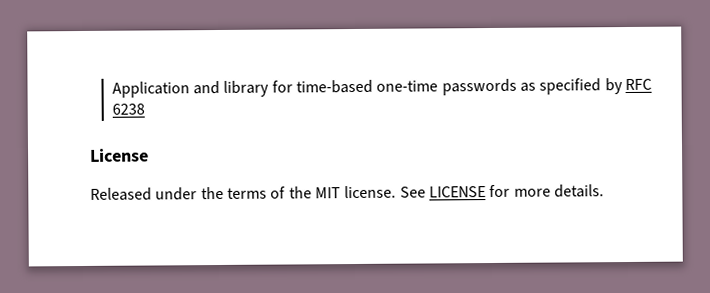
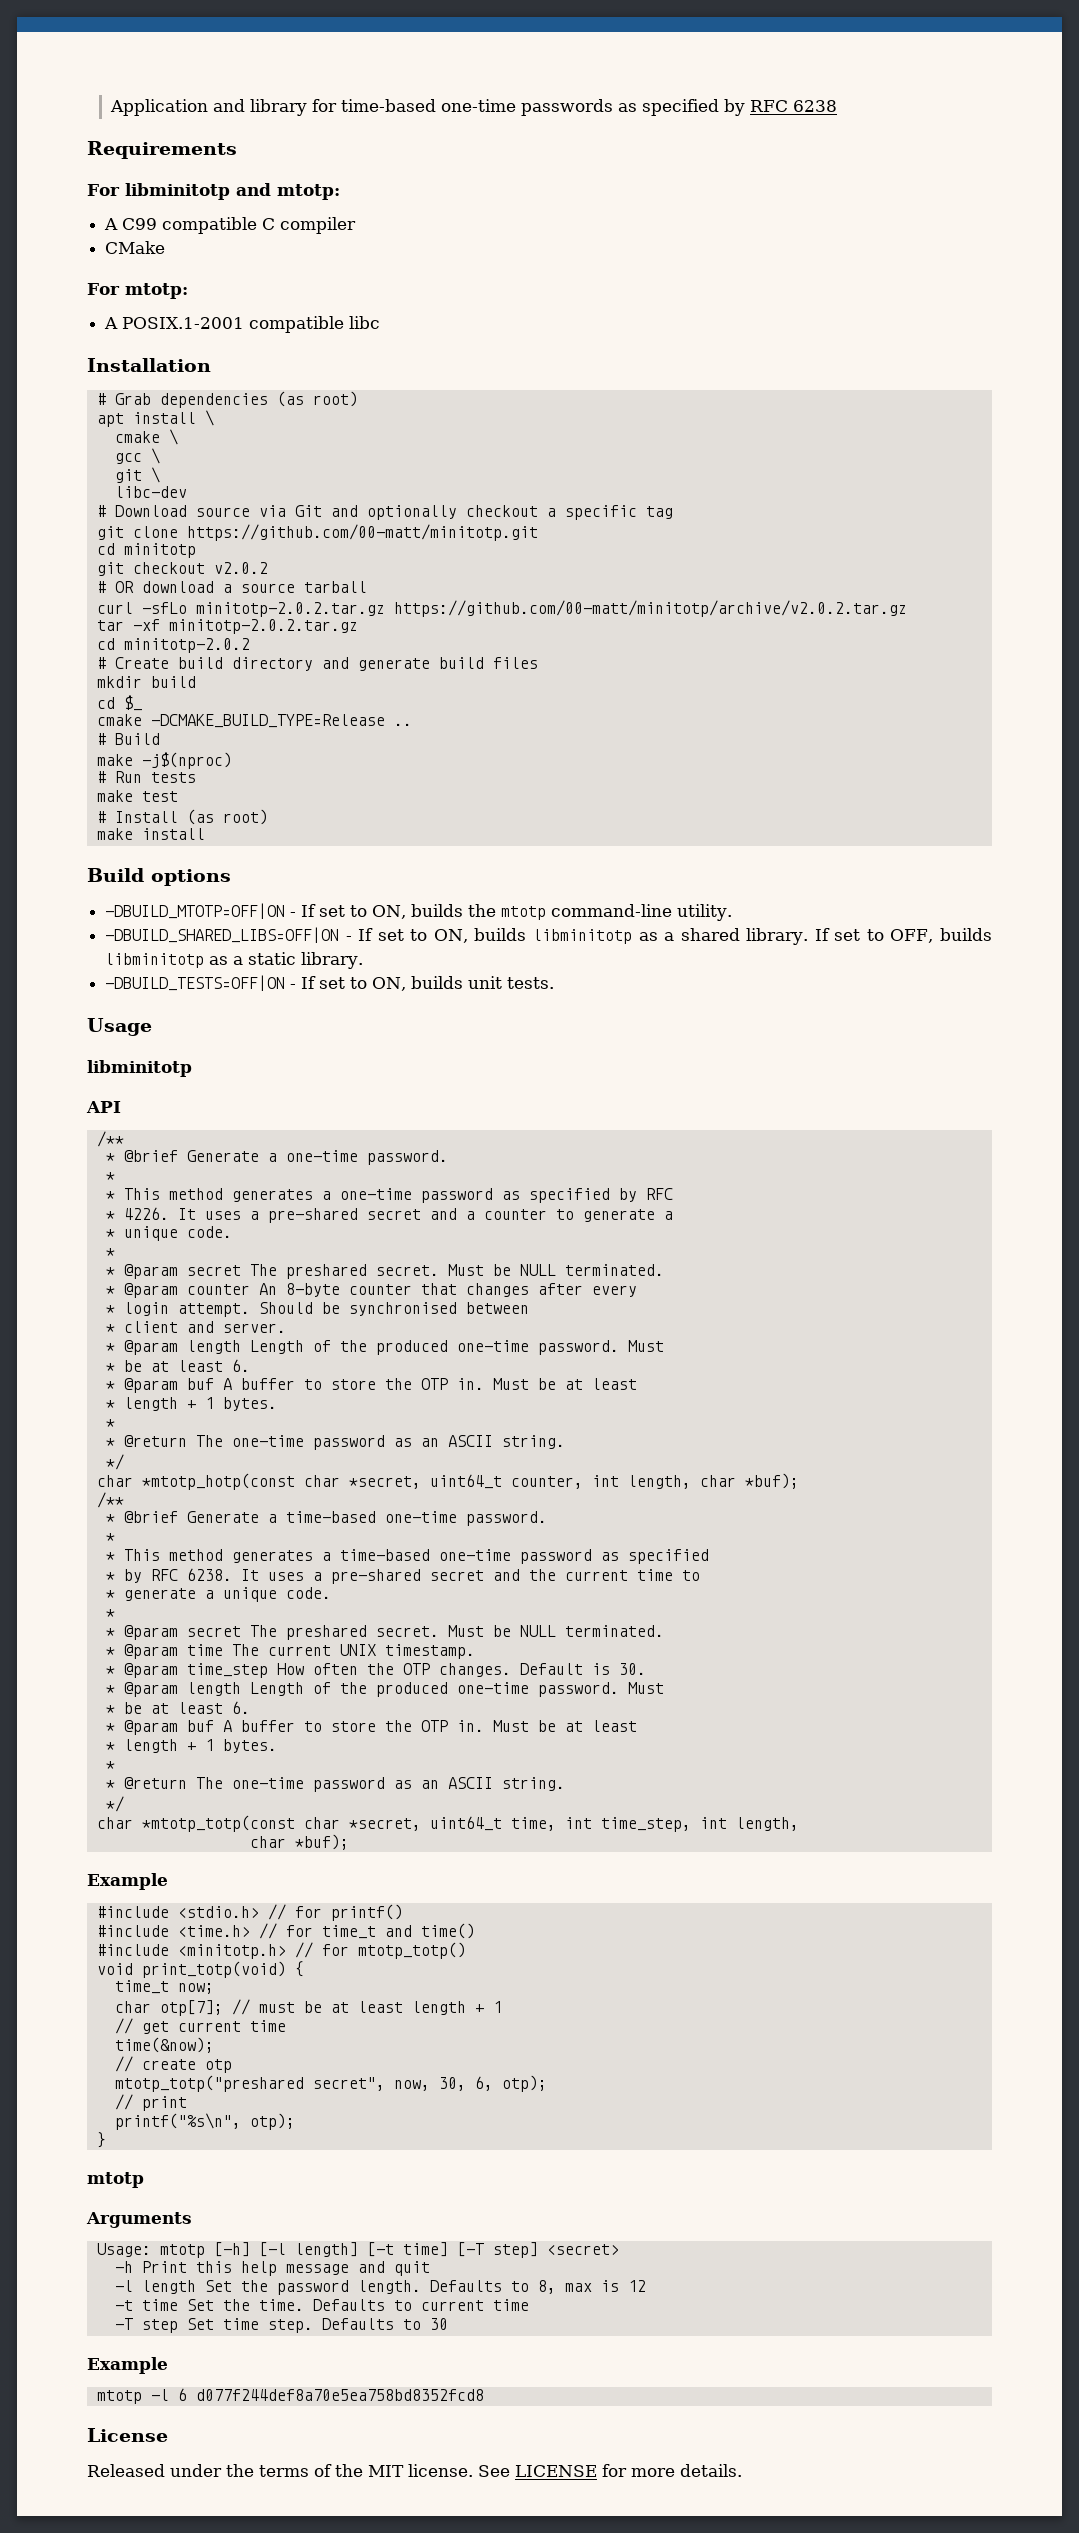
+ Requirements
+ For libminitotp and mtotp:
+ A C99 compatible C compiler
+ CMake
+ For mtotp:
+ A POSIX.1-2001 compatible libc
+ Installation
+ # Grab dependencies (as root)
+ apt install \
+ cmake \
+ gcc \
+ git \
+ libc-dev
+ # Download source via Git and optionally checkout a specific tag
+ git clone https://github.com/00-matt/minitotp.git
+ cd minitotp
+ git checkout v2.0.2
+ # OR download a source tarball
+ curl -sfLo minitotp-2.0.2.tar.gz https://github.com/00-matt/minitotp/archive/v2.0.2.tar.gz
+ tar -xf minitotp-2.0.2.tar.gz
+ cd minitotp-2.0.2
+ # Create build directory and generate build files
+ mkdir build
+ cd $_
+ cmake -DCMAKE_BUILD_TYPE=Release ..
+ # Build
+ make -j$(nproc)
+ # Run tests
+ make test
+ # Install (as root)
+ make install
+ Build options
+ -DBUILD_MTOTP=OFF|ON - If set to ON, builds the mtotp command-line utility.
+ -DBUILD_SHARED_LIBS=OFF|ON - If set to ON, builds libminitotp as a shared library. If set to OFF, builds libminitotp as a static library.
+ -DBUILD_TESTS=OFF|ON - If set to ON, builds unit tests.
+ Usage
+ libminitotp
+ API
+ /**
+ * @brief Generate a one-time password.
+ *
+ * This method generates a one-time password as specified by RFC
+ * 4226. It uses a pre-shared secret and a counter to generate a
+ * unique code.
+ *
+ * @param secret The preshared secret. Must be NULL terminated.
+ * @param counter An 8-byte counter that changes after every
+ * login attempt. Should be synchronised between
+ * client and server.
+ * @param length Length of the produced one-time password. Must
+ * be at least 6.
+ * @param buf A buffer to store the OTP in. Must be at least
+ * length + 1 bytes.
+ *
+ * @return The one-time password as an ASCII string.
+ */
+ char *mtotp_hotp(const char *secret, uint64_t counter, int length, char *buf);
+ /**
+ * @brief Generate a time-based one-time password.
+ *
+ * This method generates a time-based one-time password as specified
+ * by RFC 6238. It uses a pre-shared secret and the current time to
+ * generate a unique code.
+ *
+ * @param secret The preshared secret. Must be NULL terminated.
+ * @param time The current UNIX timestamp.
+ * @param time_step How often the OTP changes. Default is 30.
+ * @param length Length of the produced one-time password. Must
+ * be at least 6.
+ * @param buf A buffer to store the OTP in. Must be at least
+ * length + 1 bytes.
+ *
+ * @return The one-time password as an ASCII string.
+ */
+ char *mtotp_totp(const char *secret, uint64_t time, int time_step, int length,
+ char *buf);
+ Example
+ #include <stdio.h> // for printf()
+ #include <time.h> // for time_t and time()
+ #include <minitotp.h> // for mtotp_totp()
+ void print_totp(void) {
+ time_t now;
+ char otp[7]; // must be at least length + 1
+ // get current time
+ time(&now);
+ // create otp
+ mtotp_totp("preshared secret", now, 30, 6, otp);
+ // print
+ printf("%s\n", otp);
+ }
+ mtotp
+ Arguments
+ Usage: mtotp [-h] [-l length] [-t time] [-T step] <secret>
+ -h Print this help message and quit
+ -l length Set the password length. Defaults to 8, max is 12
+ -t time Set the time. Defaults to current time
+ -T step Set time step. Defaults to 30
+ Example
+ mtotp -l 6 d077f244def8a70e5ea758bd8352fcd8

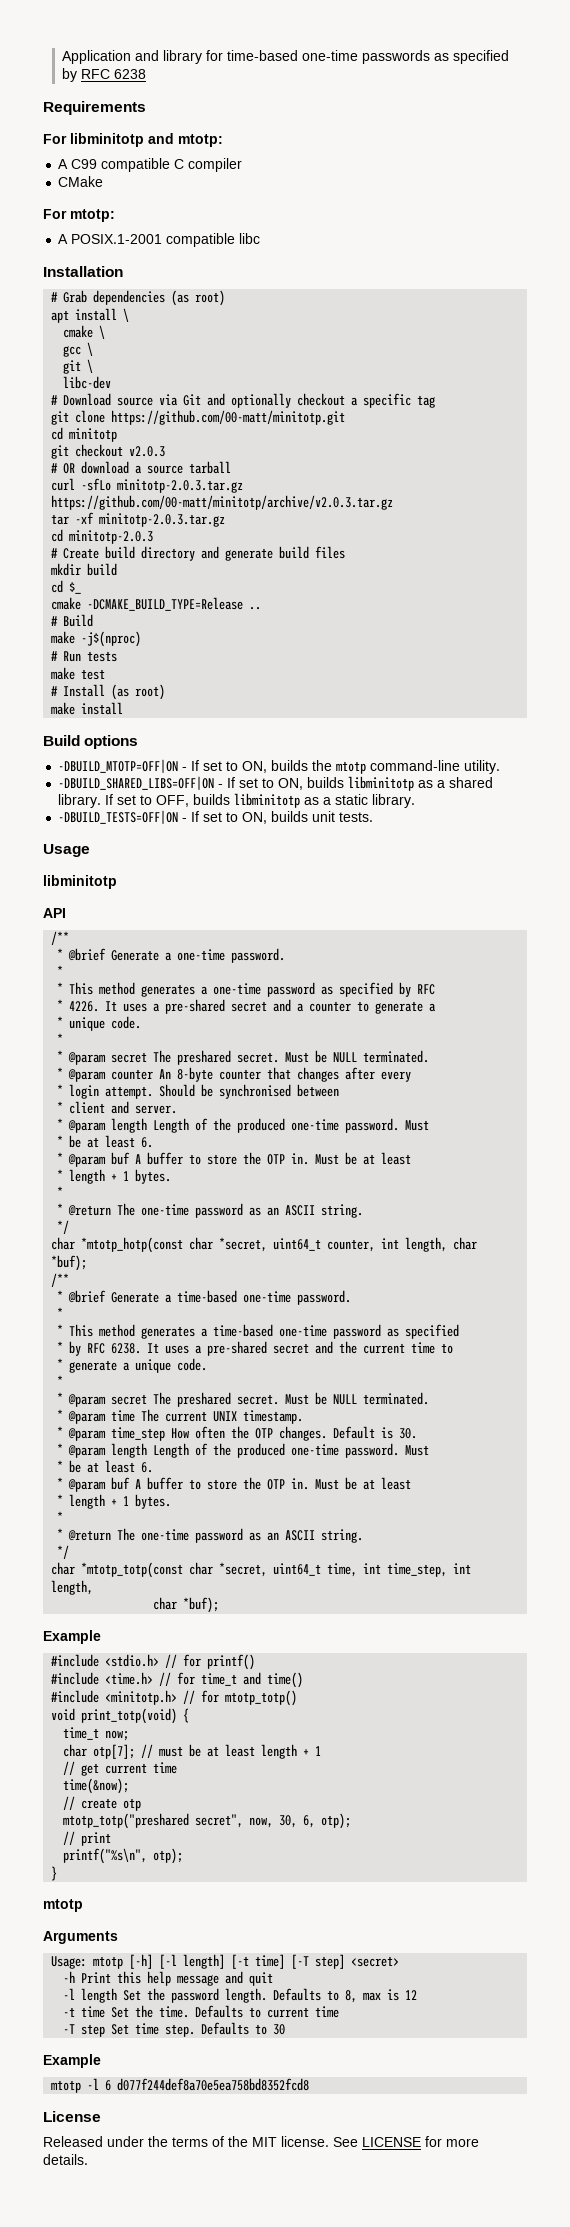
- git checkout v2.0.2
+ git checkout v2.0.3
- curl -sfLo minitotp-2.0.2.tar.gz https://github.com/00-matt/minitotp/archive/v2.0.2.tar.gz
+ curl -sfLo minitotp-2.0.3.tar.gz https://github.com/00-matt/minitotp/archive/v2.0.3.tar.gz
- tar -xf minitotp-2.0.2.tar.gz
- cd minitotp-2.0.2
+ tar -xf minitotp-2.0.3.tar.gz
+ cd minitotp-2.0.3

